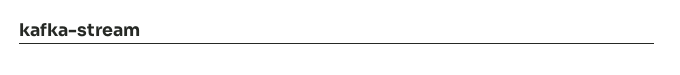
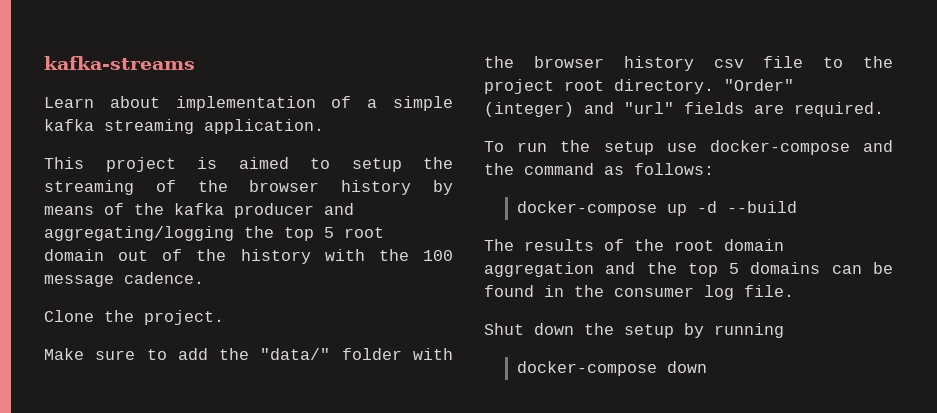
- kafka-stream
+ kafka-streams
+ Learn about implementation of a simple kafka streaming application.
+ This project is aimed to setup the streaming of the browser history by means of the kafka producer and aggregating/logging the top 5 root domain out of the history with the 100 message cadence.
+ Clone the project.
+ Make sure to add the "data/" folder with the browser history csv file to the project root directory. "Order" (integer) and "url" fields are required.
+ To run the setup use docker-compose and the command as follows:
+ docker-compose up -d --build
+ The results of the root domain aggregation and the top 5 domains can be found in the consumer log file.
+ Shut down the setup by running
+ docker-compose down

